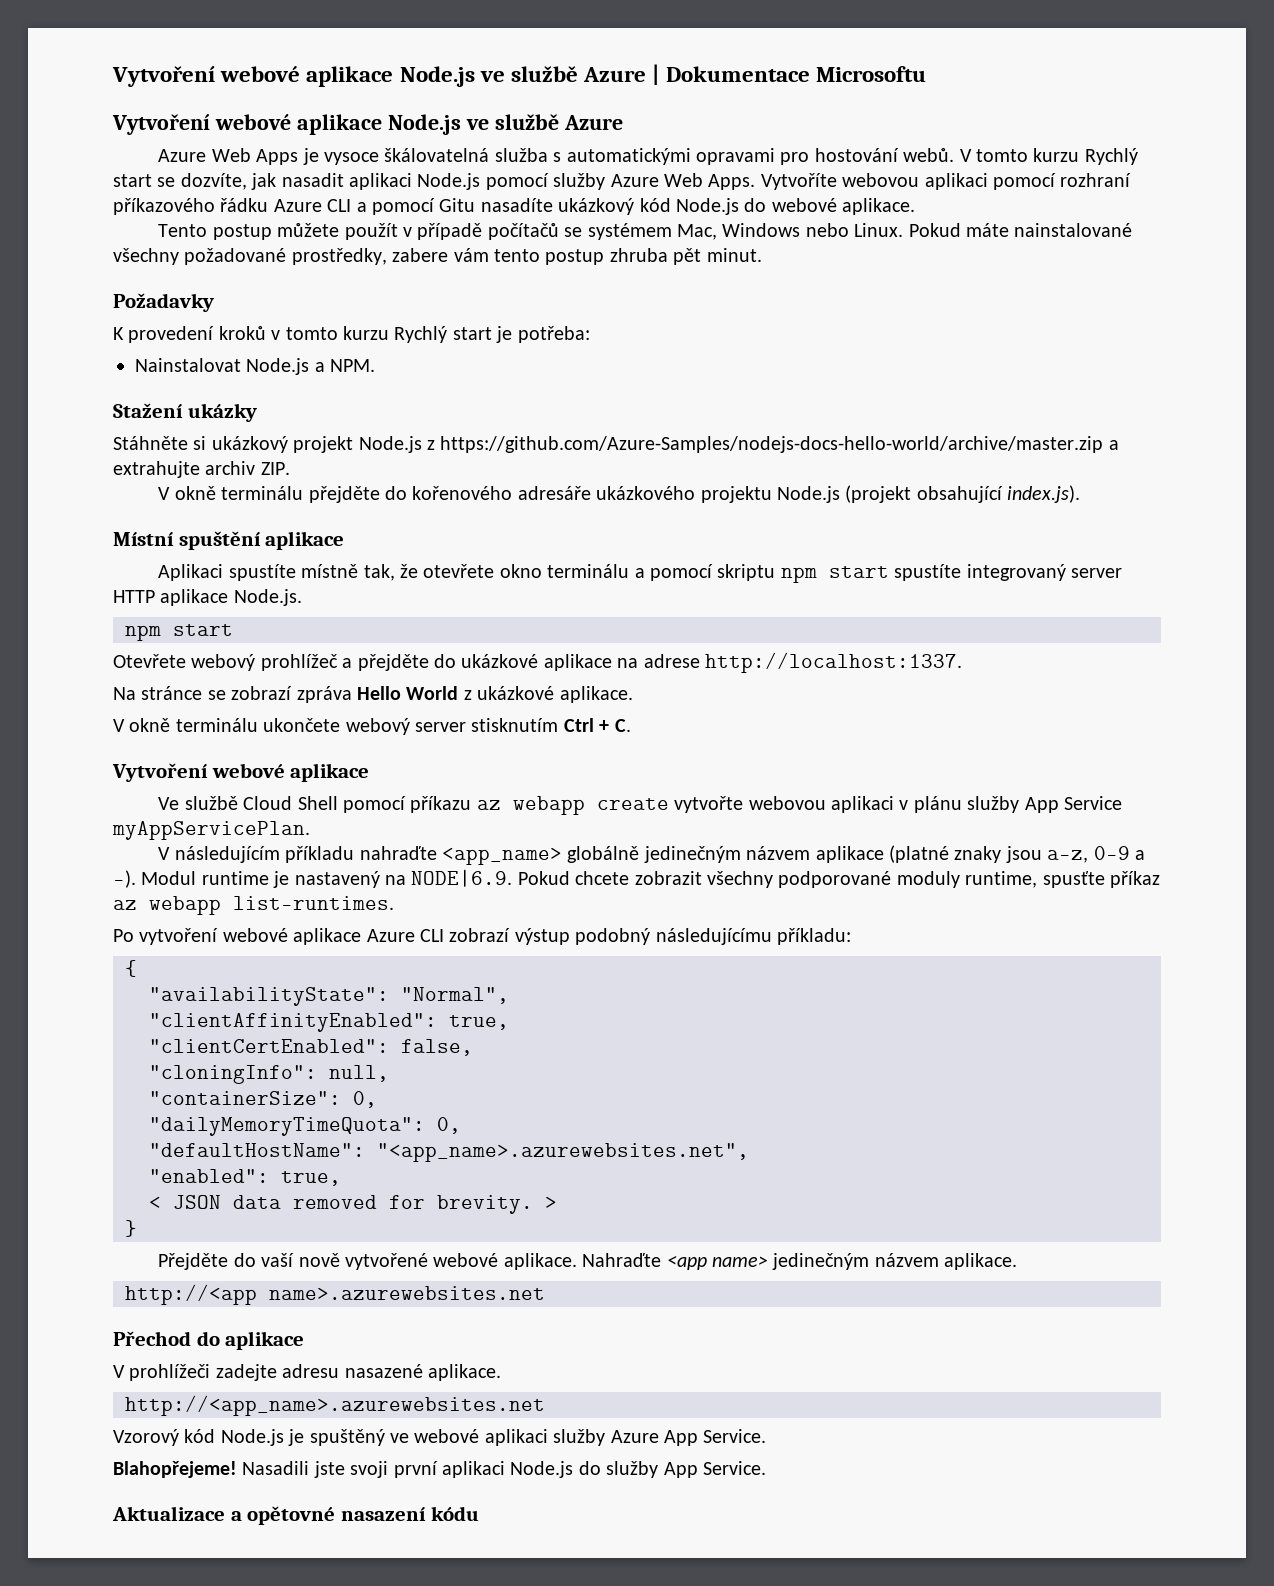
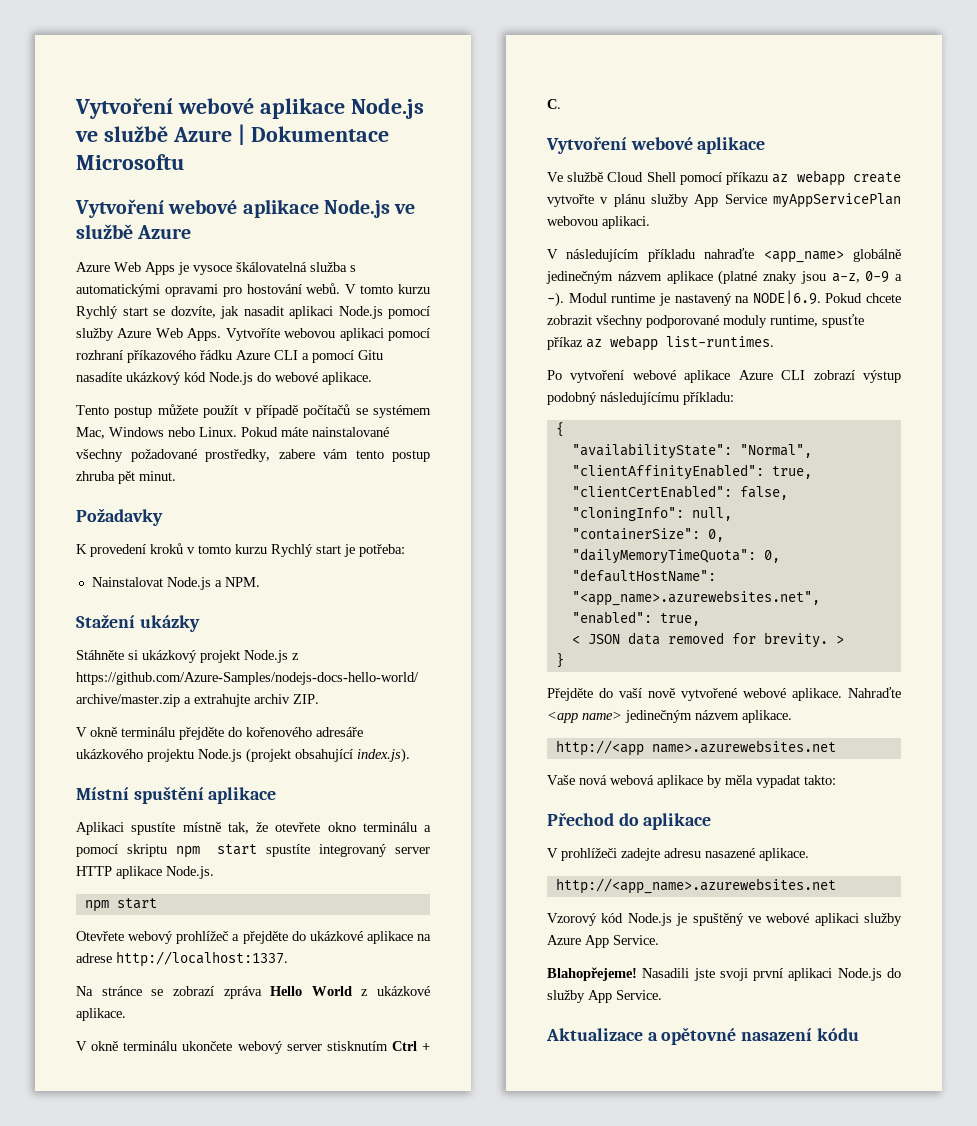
- Ve službě Cloud Shell pomocí příkazu az webapp create vytvořte webovou aplikaci v plánu služby App Service myAppServicePlan.
+ Ve službě Cloud Shell pomocí příkazu az webapp create vytvořte v plánu služby App Service myAppServicePlan webovou aplikaci.
+ Vaše nová webová aplikace by měla vypadat takto:

